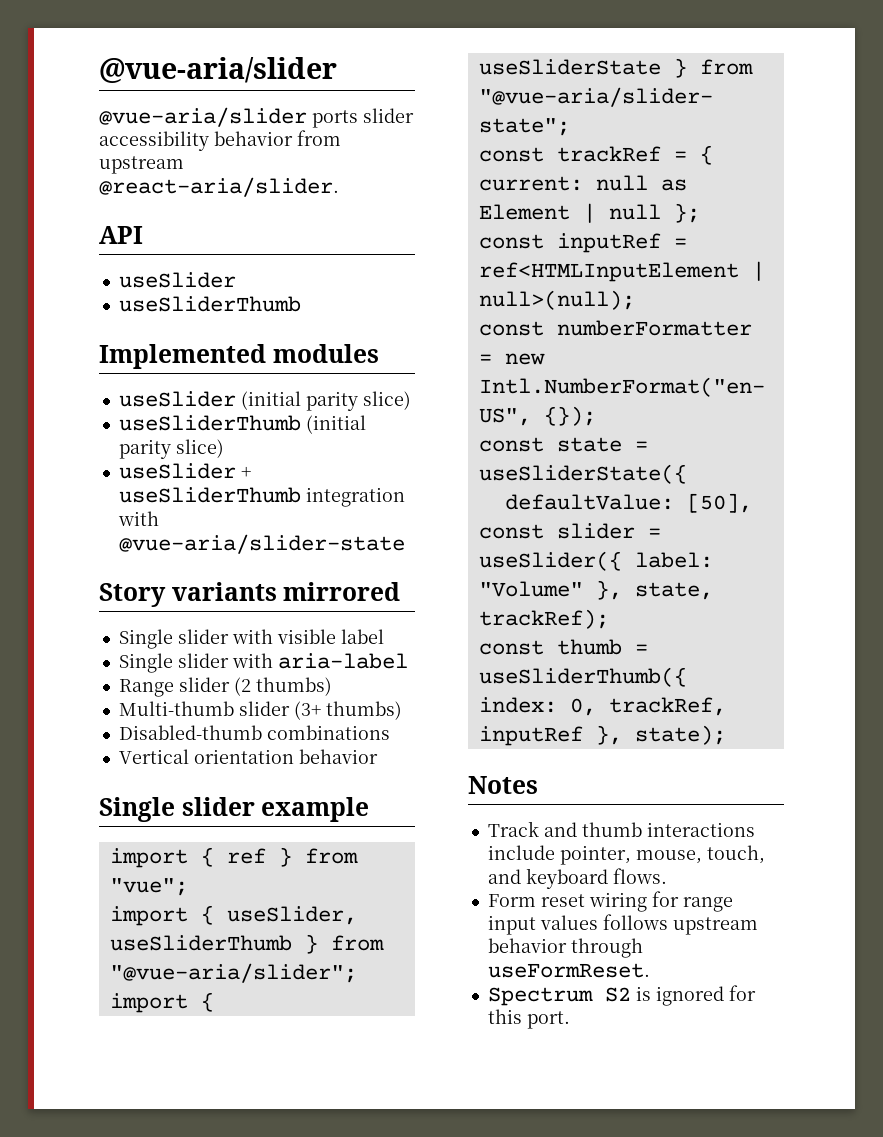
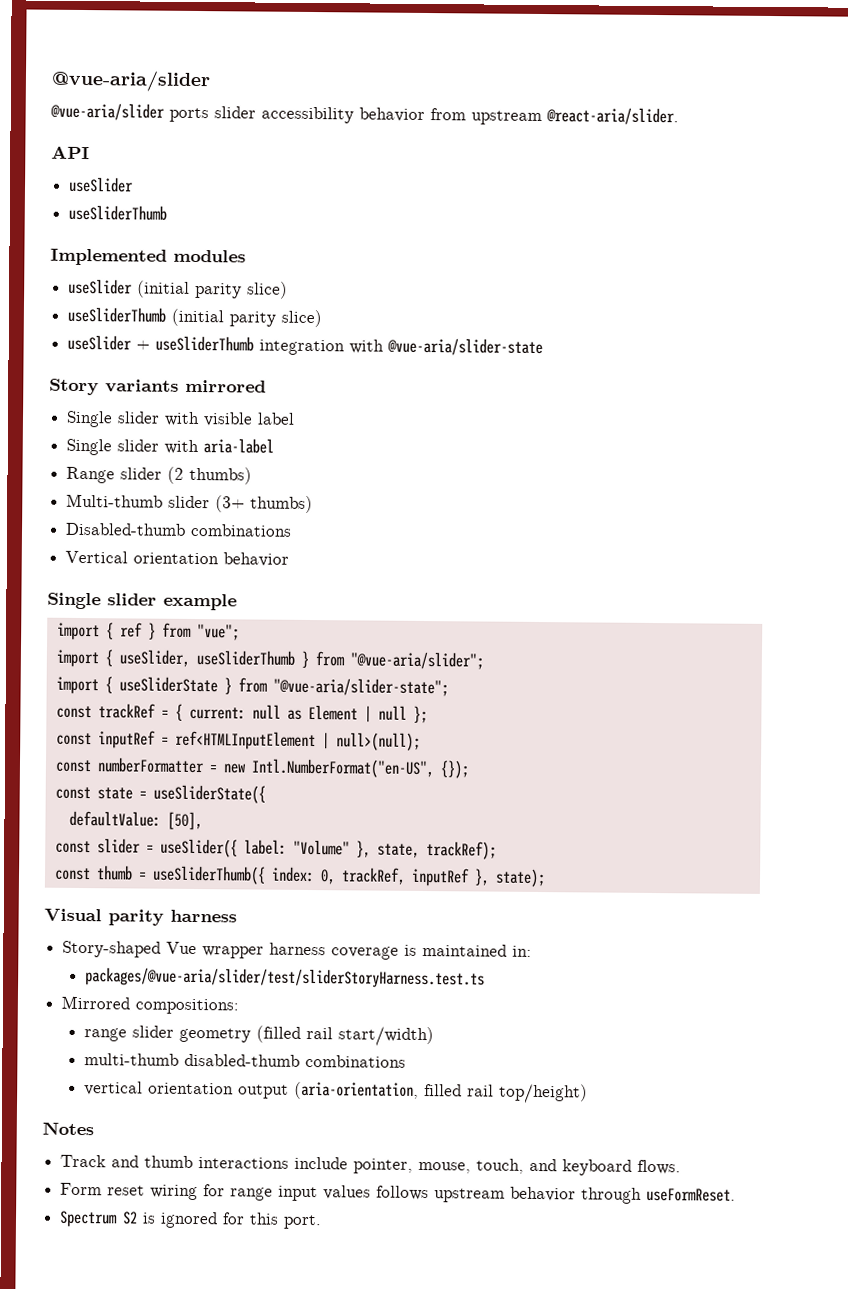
+ Visual parity harness
+ Story-shaped Vue wrapper harness coverage is maintained in:
+ packages/@vue-aria/slider/test/sliderStoryHarness.test.ts
+ Mirrored compositions:
+ range slider geometry (filled rail start/width)
+ multi-thumb disabled-thumb combinations
+ vertical orientation output (aria-orientation, filled rail top/height)

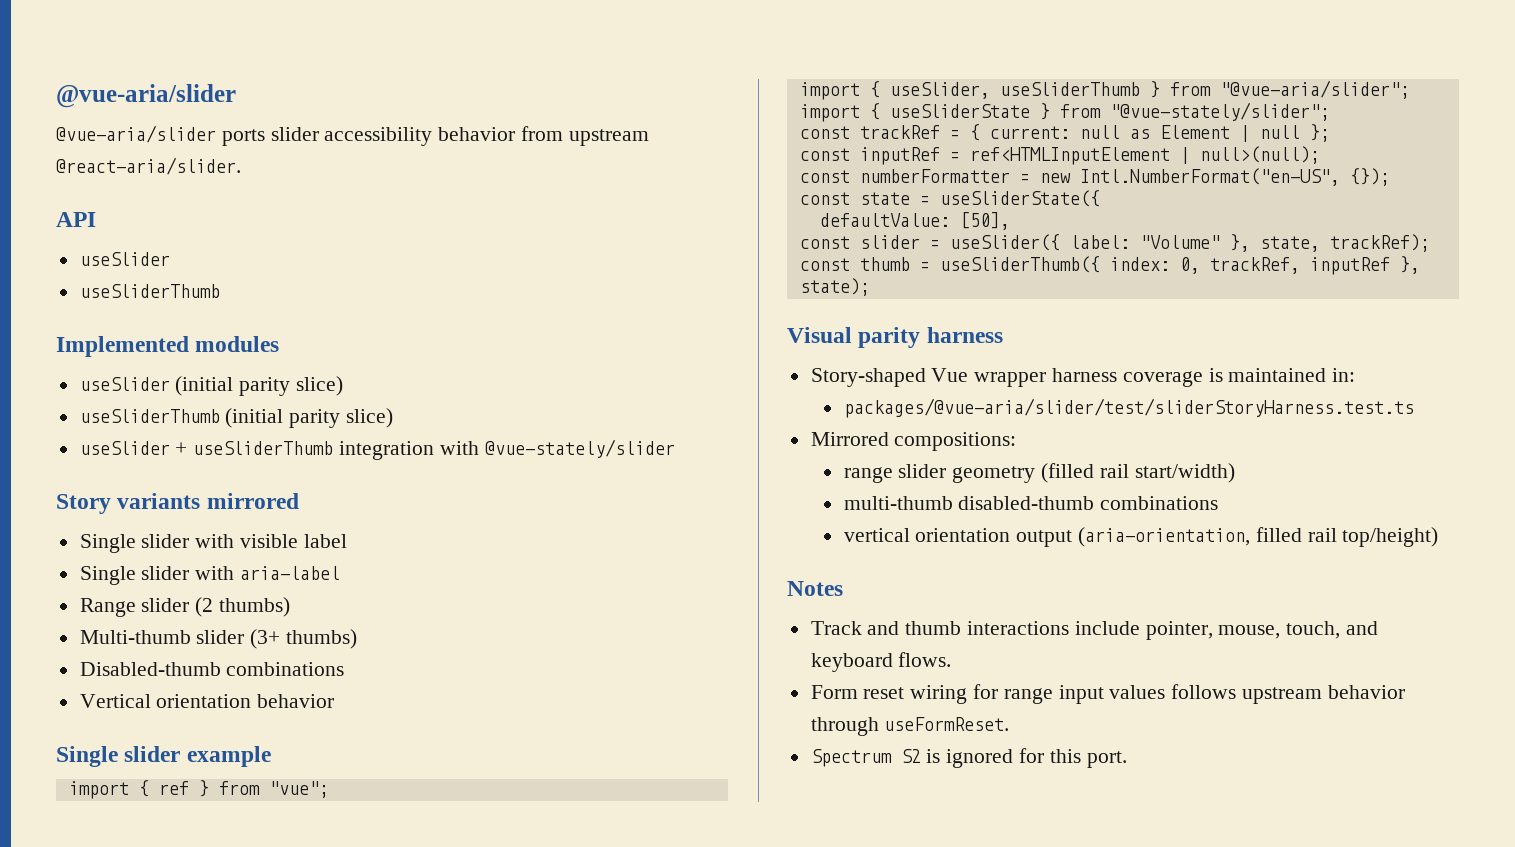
- useSlider + useSliderThumb integration with @vue-aria/slider-state
+ useSlider + useSliderThumb integration with @vue-stately/slider
- import { useSliderState } from "@vue-aria/slider-state";
+ import { useSliderState } from "@vue-stately/slider";

